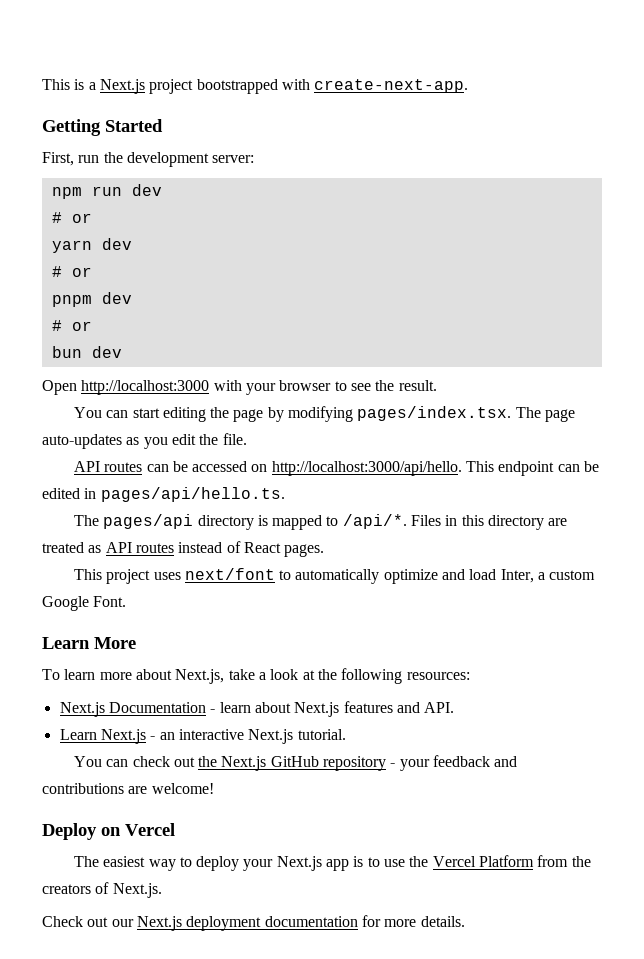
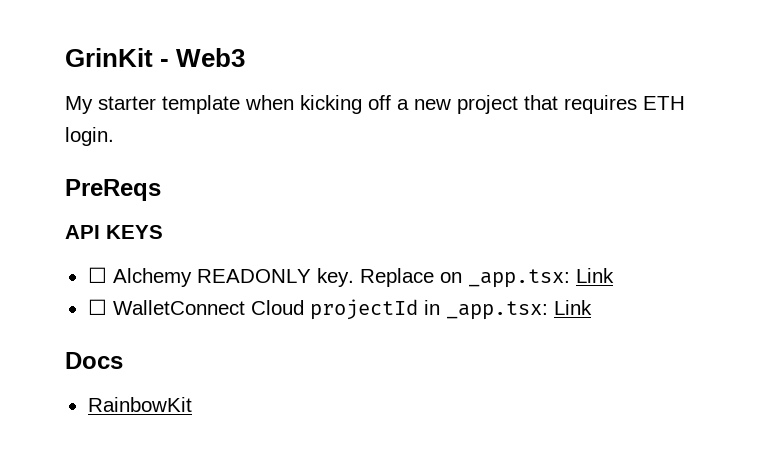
- This is a Next.js project bootstrapped with create-next-app.
- Getting Started
- First, run the development server:
- npm run dev
- # or
- yarn dev
- # or
- pnpm dev
- # or
- bun dev
- Open http://localhost:3000 with your browser to see the result.
- You can start editing the page by modifying pages/index.tsx. The page auto-updates as you edit the file.
- API routes can be accessed on http://localhost:3000/api/hello. This endpoint can be edited in pages/api/hello.ts.
- The pages/api directory is mapped to /api/*. Files in this directory are treated as API routes instead of React pages.
- This project uses next/font to automatically optimize and load Inter, a custom Google Font.
- Learn More
- To learn more about Next.js, take a look at the following resources:
- Next.js Documentation - learn about Next.js features and API.
- Learn Next.js - an interactive Next.js tutorial.
- You can check out the Next.js GitHub repository - your feedback and contributions are welcome!
- Deploy on Vercel
- The easiest way to deploy your Next.js app is to use the Vercel Platform from the creators of Next.js.
- Check out our Next.js deployment documentation for more details.
+ GrinKit - Web3
+ My starter template when kicking off a new project that requires ETH login.
+ PreReqs
+ API KEYS
+ ☐ Alchemy READONLY key. Replace on _app.tsx: Link
+ ☐ WalletConnect Cloud projectId in _app.tsx: Link
+ Docs
+ RainbowKit

